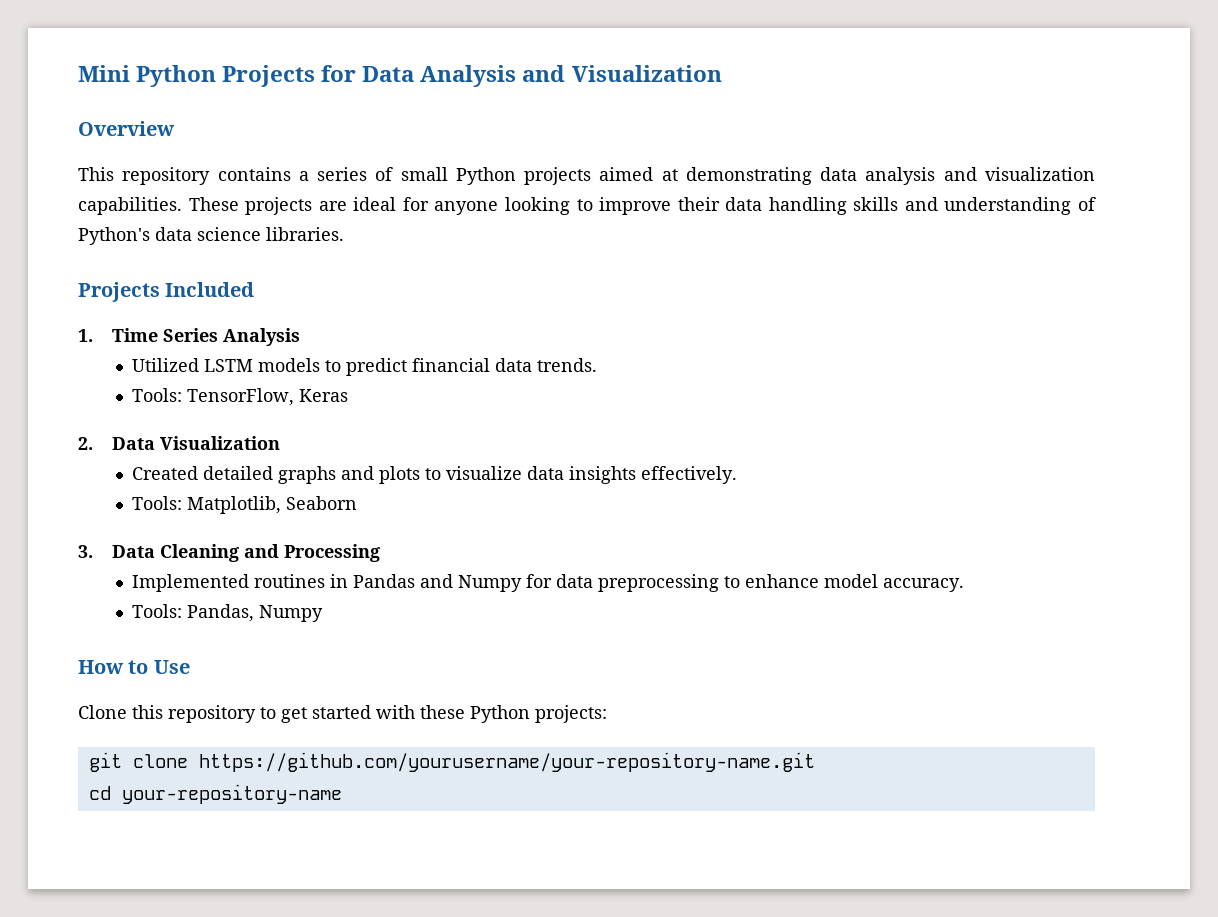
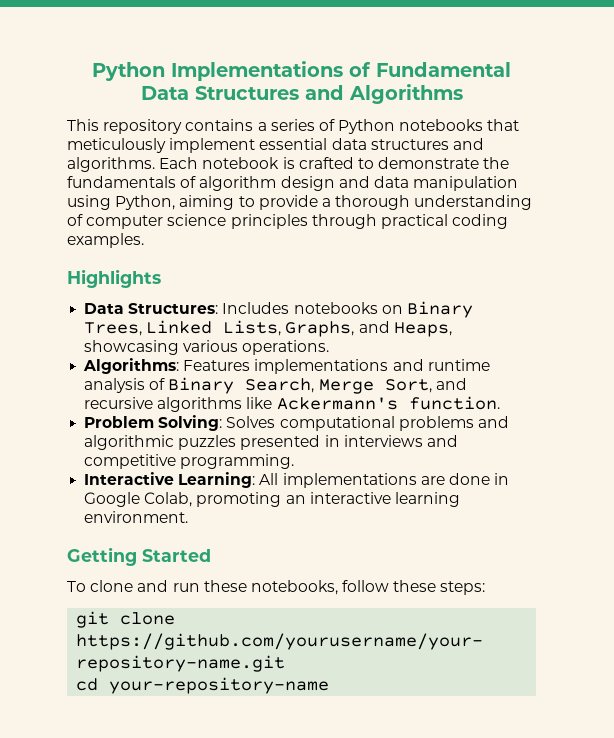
- Mini Python Projects for Data Analysis and Visualization
- Overview
+ Python Implementations of Fundamental Data Structures and Algorithms
- This repository contains a series of small Python projects aimed at demonstrating data analysis and visualization capabilities. These projects are ideal for anyone looking to improve their data handling skills and understanding of Python's data science libraries.
- Projects Included
- 1. Time Series Analysis
- Utilized LSTM models to predict financial data trends.
- Tools: TensorFlow, Keras
- 2. Data Visualization
- Created detailed graphs and plots to visualize data insights effectively.
- Tools: Matplotlib, Seaborn
- 3. Data Cleaning and Processing
- Implemented routines in Pandas and Numpy for data preprocessing to enhance model accuracy.
- Tools: Pandas, Numpy
- How to Use
- Clone this repository to get started with these Python projects:
+ This repository contains a series of Python notebooks that meticulously implement essential data structures and algorithms. Each notebook is crafted to demonstrate the fundamentals of algorithm design and data manipulation using Python, aiming to provide a thorough understanding of computer science principles through practical coding examples.
+ Highlights
+ Data Structures: Includes notebooks on Binary Trees, Linked Lists, Graphs, and Heaps, showcasing various operations.
+ Algorithms: Features implementations and runtime analysis of Binary Search, Merge Sort, and recursive algorithms like Ackermann's function.
+ Problem Solving: Solves computational problems and algorithmic puzzles presented in interviews and competitive programming.
+ Interactive Learning: All implementations are done in Google Colab, promoting an interactive learning environment.
+ Getting Started
+ To clone and run these notebooks, follow these steps:

